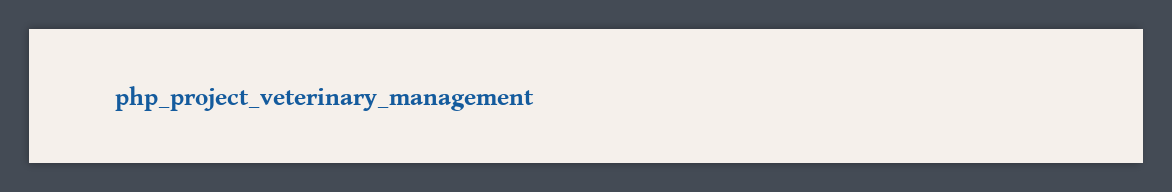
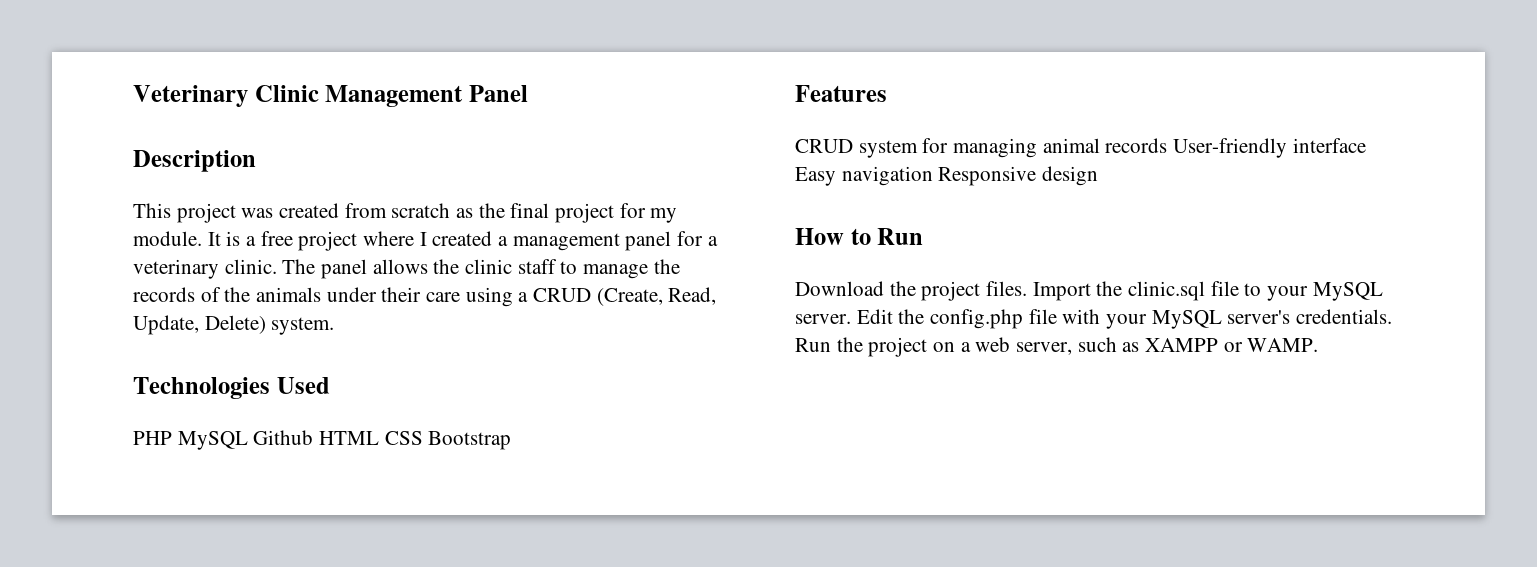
- php_project_veterinary_management
+ Veterinary Clinic Management Panel
+ Description
+ This project was created from scratch as the final project for my module. It is a free project where I created a management panel for a veterinary clinic. The panel allows the clinic staff to manage the records of the animals under their care using a CRUD (Create, Read, Update, Delete) system.
+ Technologies Used
+ PHP MySQL Github HTML CSS Bootstrap
+ Features
+ CRUD system for managing animal records User-friendly interface Easy navigation Responsive design
+ How to Run
+ Download the project files. Import the clinic.sql file to your MySQL server. Edit the config.php file with your MySQL server's credentials. Run the project on a web server, such as XAMPP or WAMP.

